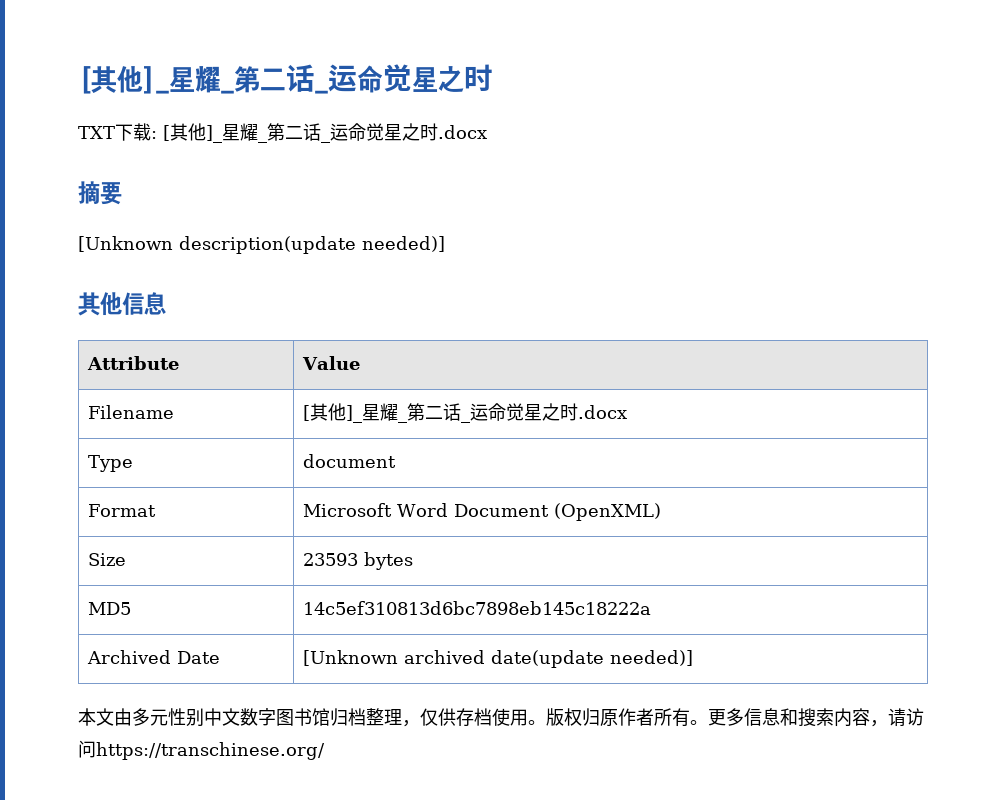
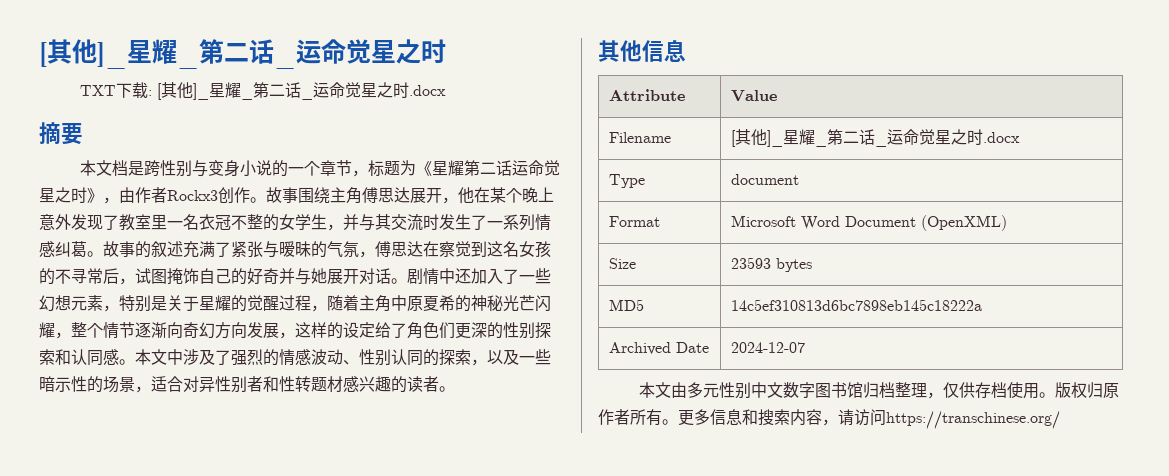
- [Unknown description(update needed)]
+ 本文档是跨性别与变身小说的一个章节，标题为《星耀第二话运命觉星之时》，由作者Rockx3创作。故事围绕主角傅思达展开，他在某个晚上意外发现了教室里一名衣冠不整的女学生，并与其交流时发生了一系列情感纠葛。故事的叙述充满了紧张与暧昧的气氛，傅思达在察觉到这名女孩的不寻常后，试图掩饰自己的好奇并与她展开对话。剧情中还加入了一些幻想元素，特别是关于星耀的觉醒过程，随着主角中原夏希的神秘光芒闪耀，整个情节逐渐向奇幻方向发展，这样的设定给了角色们更深的性别探索和认同感。本文中涉及了强烈的情感波动、性别认同的探索，以及一些暗示性的场景，适合对异性别者和性转题材感兴趣的读者。
- Archived Date | [Unknown archived date(update needed)]
+ Archived Date | 2024-12-07

